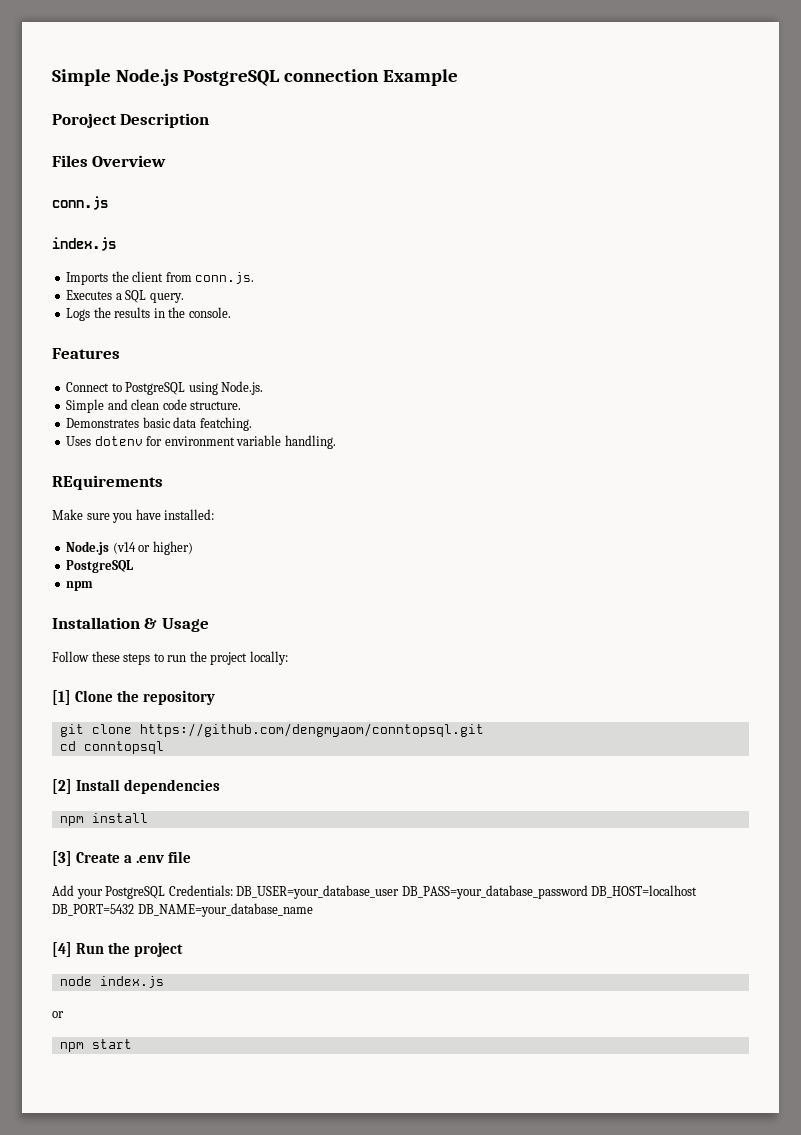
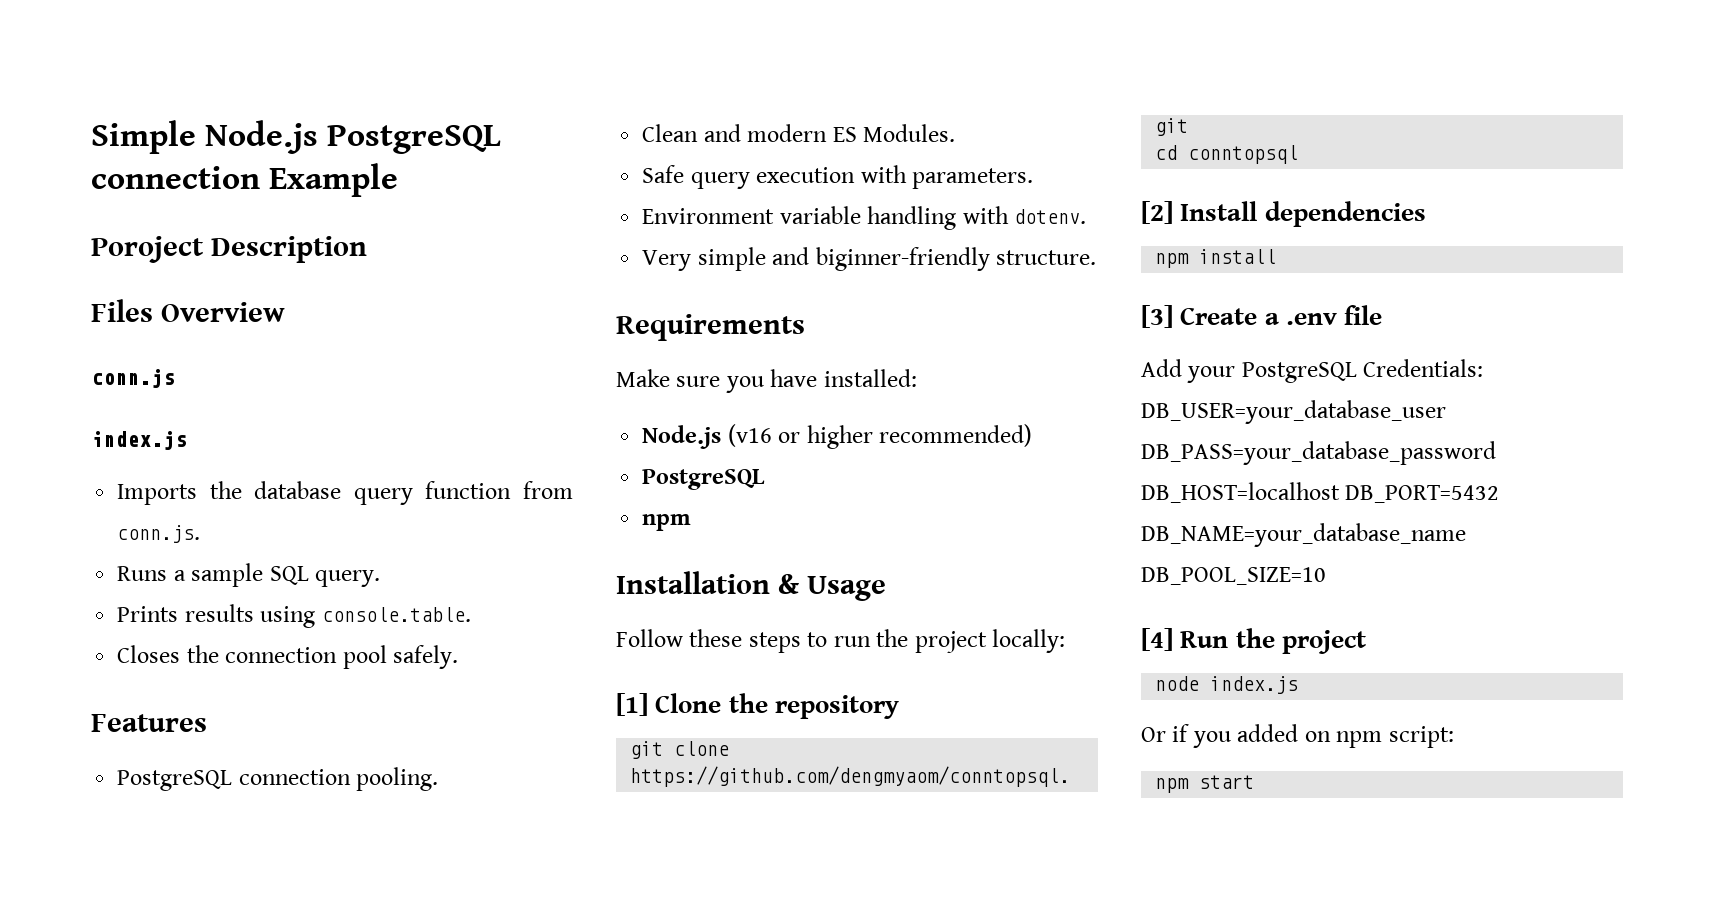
- Imports the client from conn.js.
+ Imports the database query function from conn.js.
- Executes a SQL query.
+ Runs a sample SQL query.
- Logs the results in the console.
+ Prints results using console.table.
+ Closes the connection pool safely.
  Features
- Connect to PostgreSQL using Node.js.
- Simple and clean code structure.
- Demonstrates basic data featching.
- Uses dotenv for environment variable handling.
- REquirements
+ PostgreSQL connection pooling.
+ Clean and modern ES Modules.
+ Safe query execution with parameters.
+ Environment variable handling with dotenv.
+ Very simple and biginner-friendly structure.
+ Requirements
- Node.js (v14 or higher)
+ Node.js (v16 or higher recommended)
- Add your PostgreSQL Credentials: DB_USER=your_database_user DB_PASS=your_database_password DB_HOST=localhost DB_PORT=5432 DB_NAME=your_database_name
+ Add your PostgreSQL Credentials: DB_USER=your_database_user DB_PASS=your_database_password DB_HOST=localhost DB_PORT=5432 DB_NAME=your_database_name DB_POOL_SIZE=10
  node index.js
- or
+ Or if you added on npm script:

